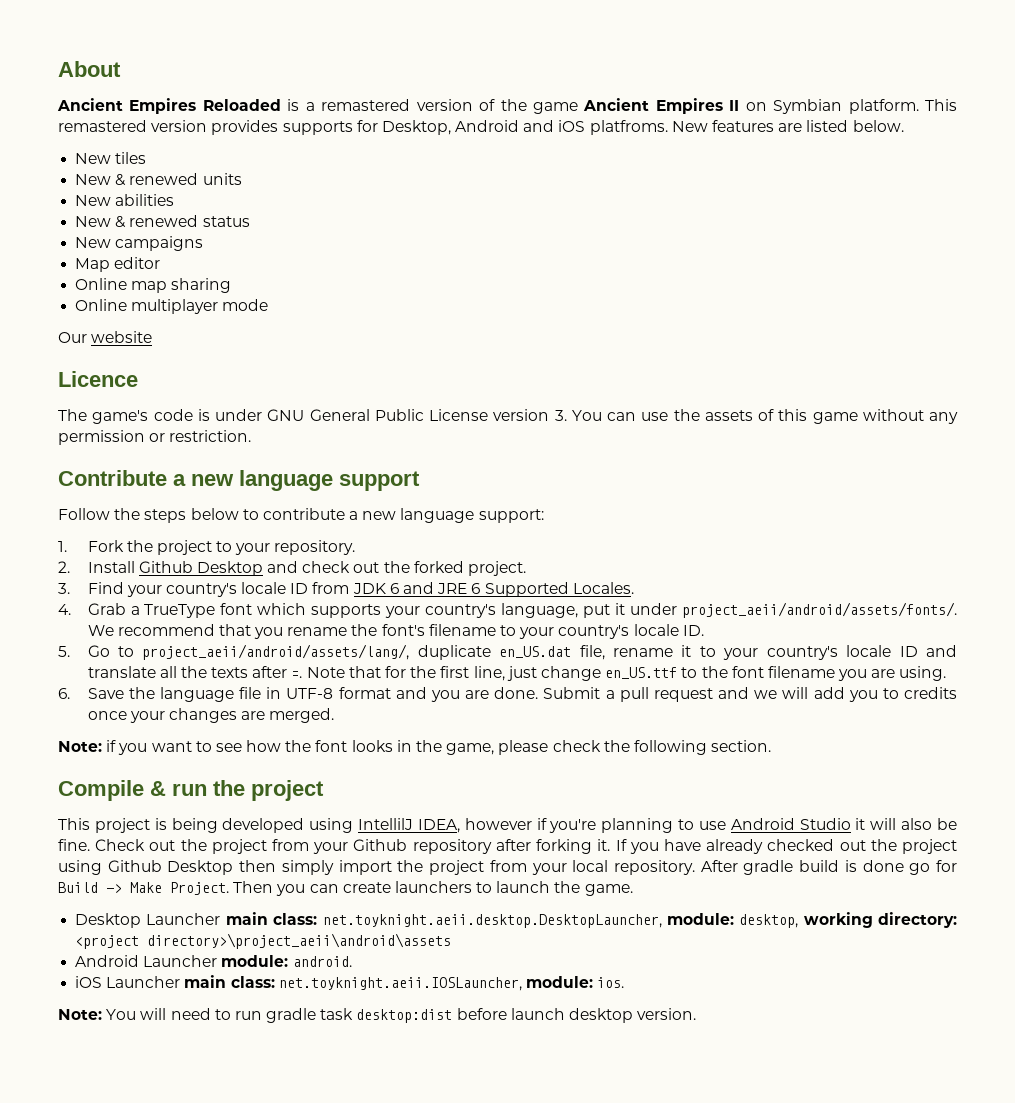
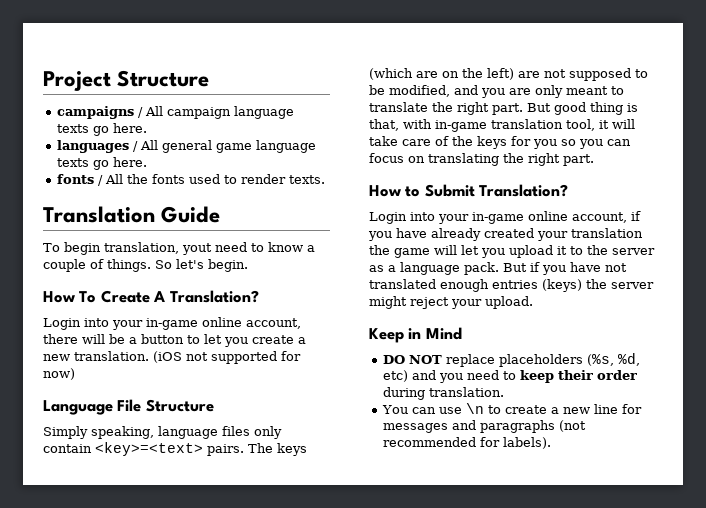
- About
- Ancient Empires Reloaded is a remastered version of the game Ancient Empires II on Symbian platform. This remastered version provides supports for Desktop, Android and iOS platfroms. New features are listed below.
- New tiles
- New & renewed units
- New abilities
- New & renewed status
- New campaigns
- Map editor
- Online map sharing
- Online multiplayer mode
- Our website
- Licence
- The game's code is under GNU General Public License version 3. You can use the assets of this game without any permission or restriction.
- Contribute a new language support
- Follow the steps below to contribute a new language support:
- 1. Fork the project to your repository.
- 2. Install Github Desktop and check out the forked project.
- 3. Find your country's locale ID from JDK 6 and JRE 6 Supported Locales.
- 4. Grab a TrueType font which supports your country's language, put it under project_aeii/android/assets/fonts/. We recommend that you rename the font's filename to your country's locale ID.
- 5. Go to project_aeii/android/assets/lang/, duplicate en_US.dat file, rename it to your country's locale ID and translate all the texts after =. Note that for the first line, just change en_US.ttf to the font filename you are using.
- 6. Save the language file in UTF-8 format and you are done. Submit a pull request and we will add you to credits once your changes are merged.
- Note: if you want to see how the font looks in the game, please check the following section.
- Compile & run the project
- This project is being developed using IntellilJ IDEA, however if you're planning to use Android Studio it will also be fine. Check out the project from your Github repository after forking it. If you have already checked out the project using Github Desktop then simply import the project from your local repository. After gradle build is done go for Build -> Make Project. Then you can create launchers to launch the game.
- Desktop Launcher main class: net.toyknight.aeii.desktop.DesktopLauncher, module: desktop, working directory: <project directory>\project_aeii\android\assets
- Android Launcher module: android.
- iOS Launcher main class: net.toyknight.aeii.IOSLauncher, module: ios.
- Note: You will need to run gradle task desktop:dist before launch desktop version.
+ Project Structure
+ campaigns / All campaign language texts go here.
+ languages / All general game language texts go here.
+ fonts / All the fonts used to render texts.
+ Translation Guide
+ To begin translation, yout need to know a couple of things. So let's begin.
+ How To Create A Translation?
+ Login into your in-game online account, there will be a button to let you create a new translation. (iOS not supported for now)
+ Language File Structure
+ Simply speaking, language files only contain <key>=<text> pairs. The keys (which are on the left) are not supposed to be modified, and you are only meant to translate the right part. But good thing is that, with in-game translation tool, it will take care of the keys for you so you can focus on translating the right part.
+ How to Submit Translation?
+ Login into your in-game online account, if you have already created your translation the game will let you upload it to the server as a language pack. But if you have not translated enough entries (keys) the server might reject your upload.
+ Keep in Mind
+ DO NOT replace placeholders (%s, %d, etc) and you need to keep their order during translation.
+ You can use \n to create a new line for messages and paragraphs (not recommended for labels).

